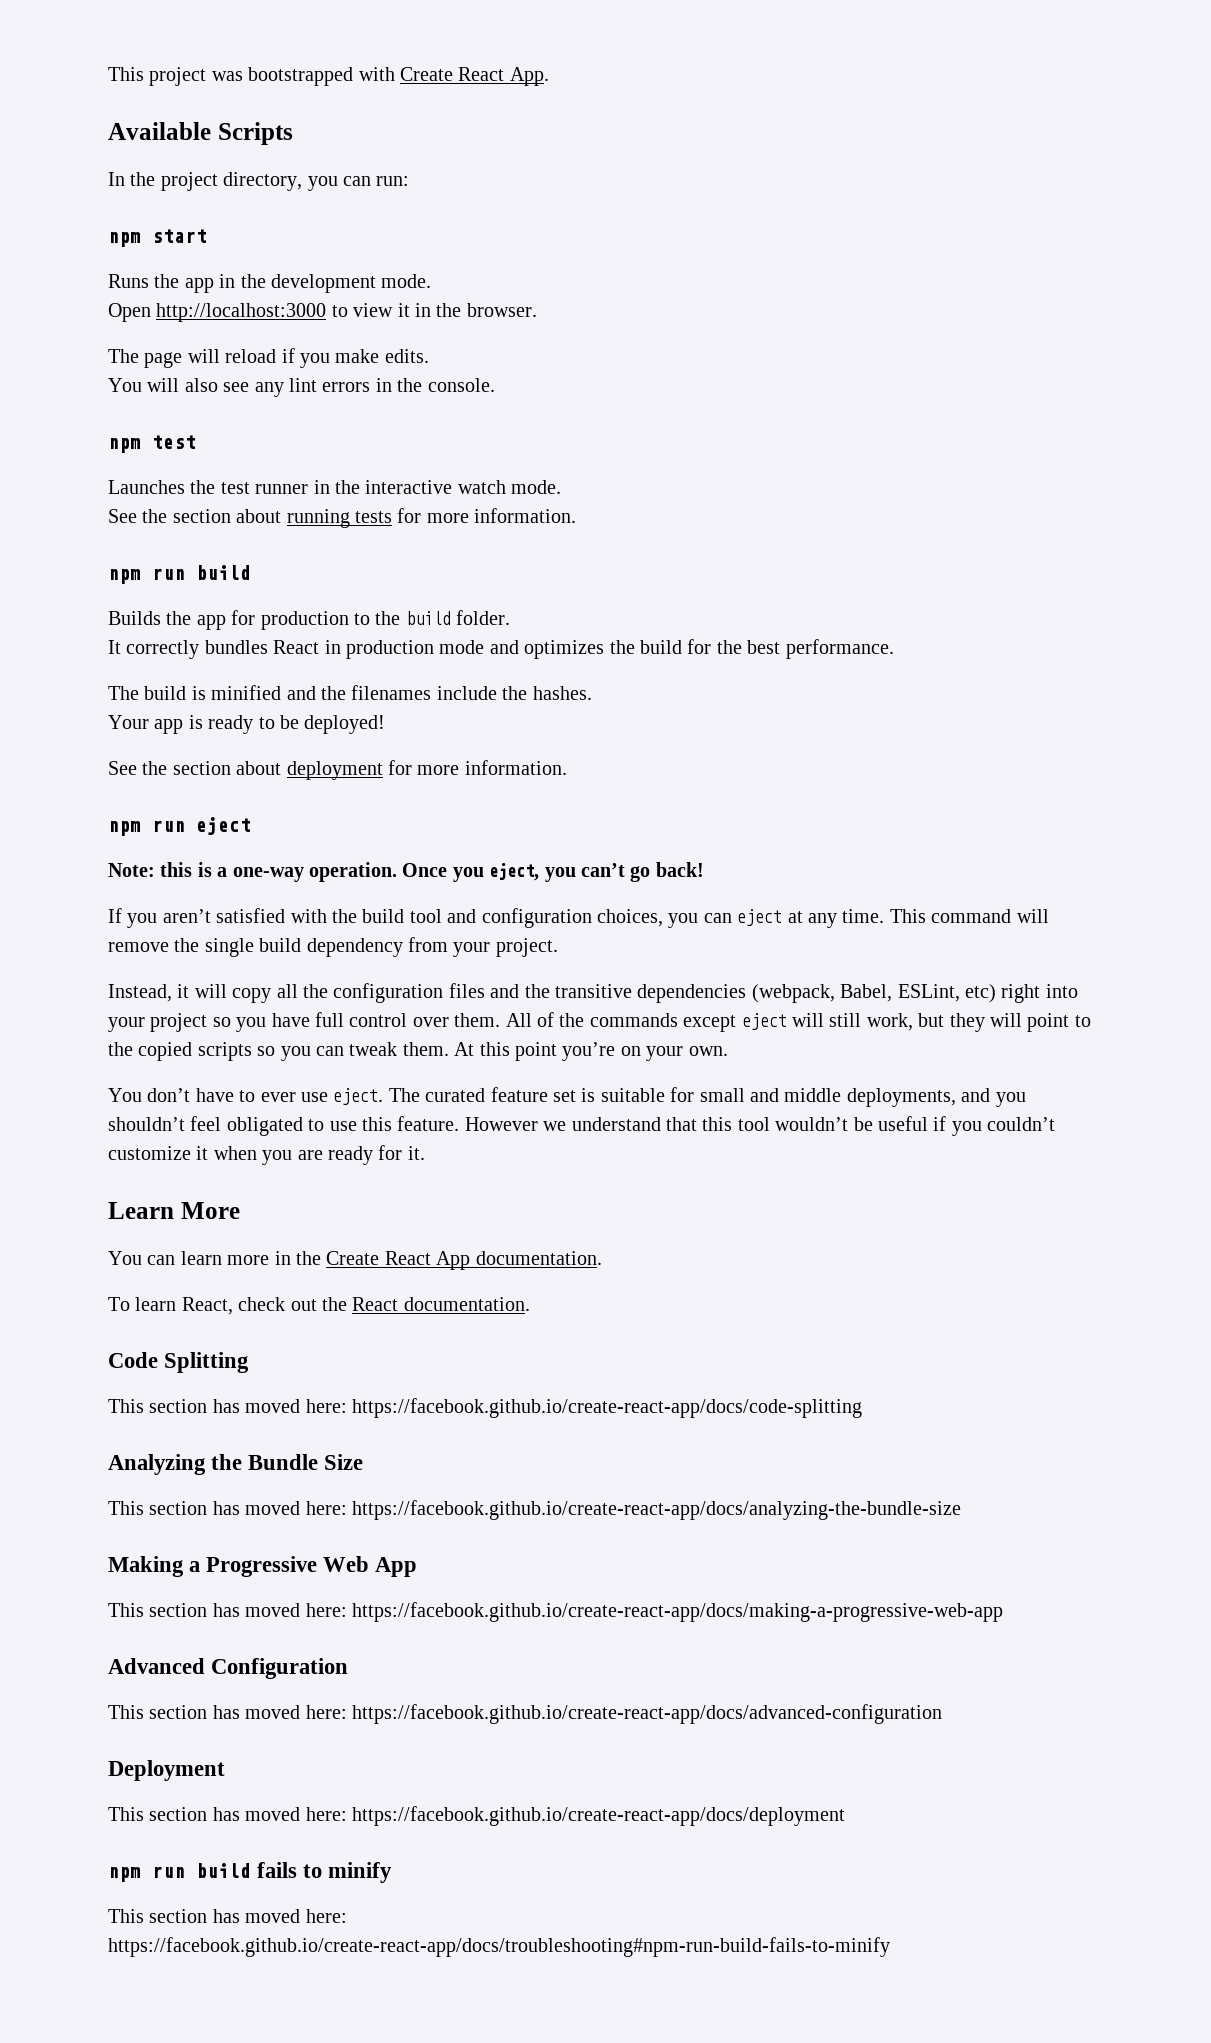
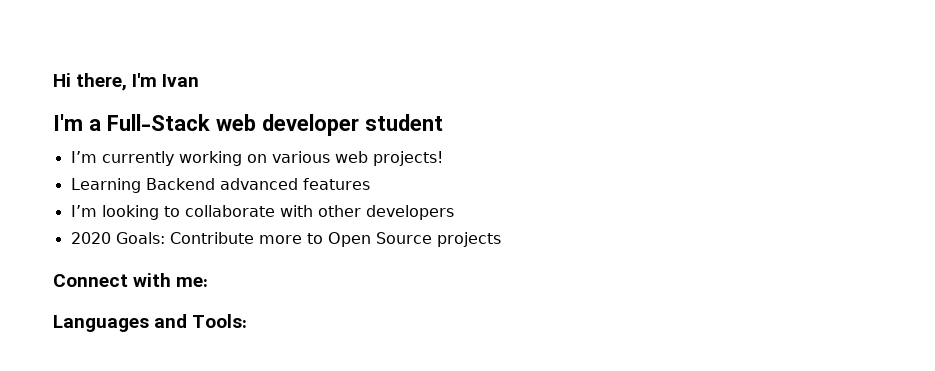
- This project was bootstrapped with Create React App.
- Available Scripts
- In the project directory, you can run:
- npm start
- Runs the app in the development mode.
- Open http://localhost:3000 to view it in the browser.
- The page will reload if you make edits.
- You will also see any lint errors in the console.
- npm test
- Launches the test runner in the interactive watch mode.
- See the section about running tests for more information.
- npm run build
- Builds the app for production to the build folder.
- It correctly bundles React in production mode and optimizes the build for the best performance.
- The build is minified and the filenames include the hashes.
- Your app is ready to be deployed!
- See the section about deployment for more information.
- npm run eject
- Note: this is a one-way operation. Once you eject, you can’t go back!
- If you aren’t satisfied with the build tool and configuration choices, you can eject at any time. This command will remove the single build dependency from your project.
- Instead, it will copy all the configuration files and the transitive dependencies (webpack, Babel, ESLint, etc) right into your project so you have full control over them. All of the commands except eject will still work, but they will point to the copied scripts so you can tweak them. At this point you’re on your own.
- You don’t have to ever use eject. The curated feature set is suitable for small and middle deployments, and you shouldn’t feel obligated to use this feature. However we understand that this tool wouldn’t be useful if you couldn’t customize it when you are ready for it.
- Learn More
- You can learn more in the Create React App documentation.
- To learn React, check out the React documentation.
- Code Splitting
- This section has moved here: https://facebook.github.io/create-react-app/docs/code-splitting
- Analyzing the Bundle Size
- This section has moved here: https://facebook.github.io/create-react-app/docs/analyzing-the-bundle-size
- Making a Progressive Web App
- This section has moved here: https://facebook.github.io/create-react-app/docs/making-a-progressive-web-app
- Advanced Configuration
- This section has moved here: https://facebook.github.io/create-react-app/docs/advanced-configuration
- Deployment
- This section has moved here: https://facebook.github.io/create-react-app/docs/deployment
- npm run build fails to minify
- This section has moved here: https://facebook.github.io/create-react-app/docs/troubleshooting#npm-run-build-fails-to-minify
+ Hi there, I'm Ivan
+ I'm a Full-Stack web developer student
+ I’m currently working on various web projects!
+ Learning Backend advanced features
+ I’m looking to collaborate with other developers
+ 2020 Goals: Contribute more to Open Source projects
+ Connect with me:
+ Languages and Tools:

